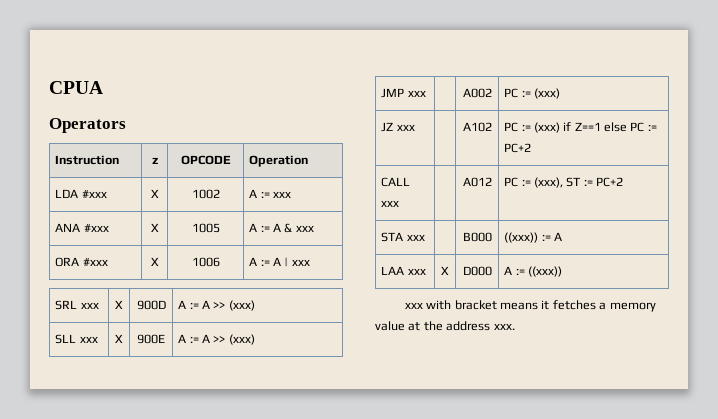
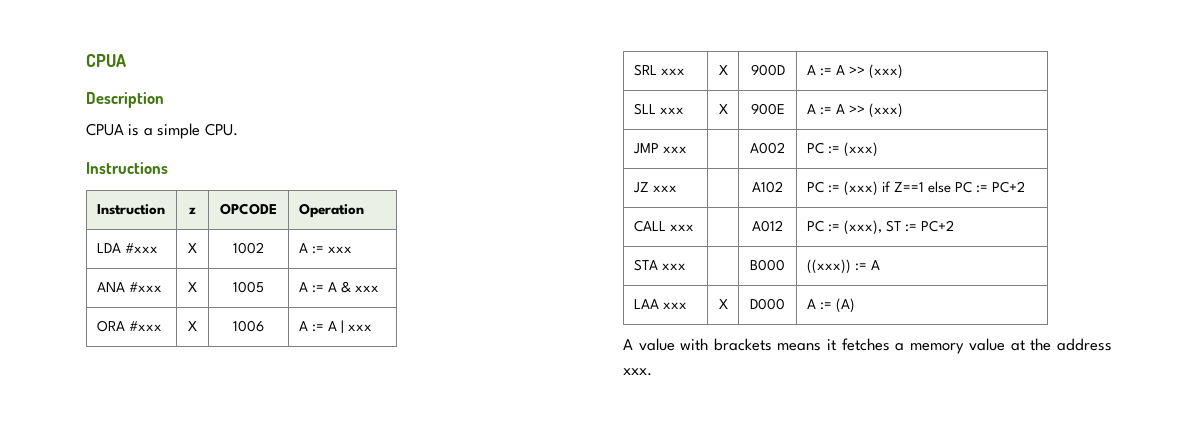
- Operators
+ Description
+ CPUA is a simple CPU.
+ Instructions
- LAA xxx | X | D000 | A := ((xxx))
- xxx with bracket means it fetches a memory value at the address xxx.
+ LAA xxx | X | D000 | A := (A)
+ A value with brackets means it fetches a memory value at the address xxx.

